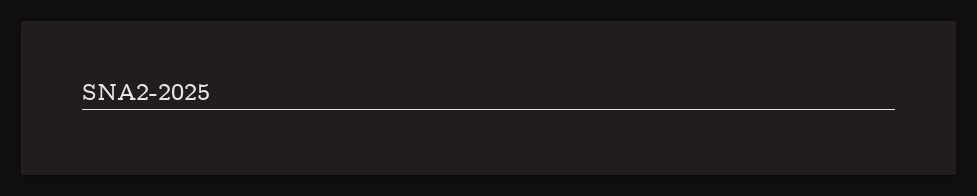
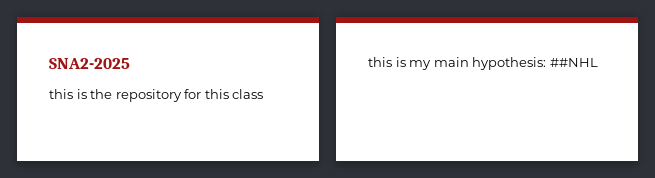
+ this is the repository for this class this is my main hypothesis: ##NHL

